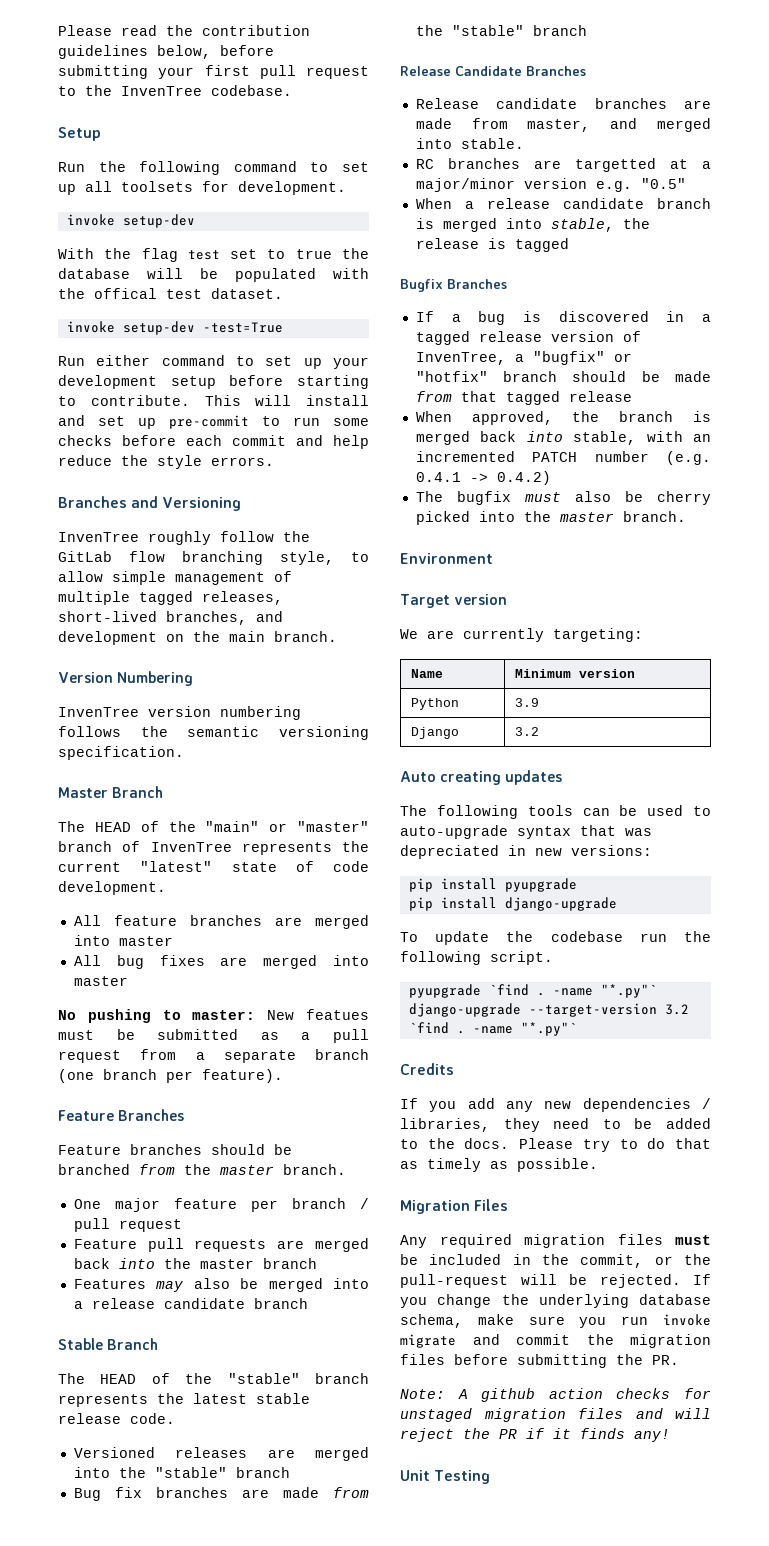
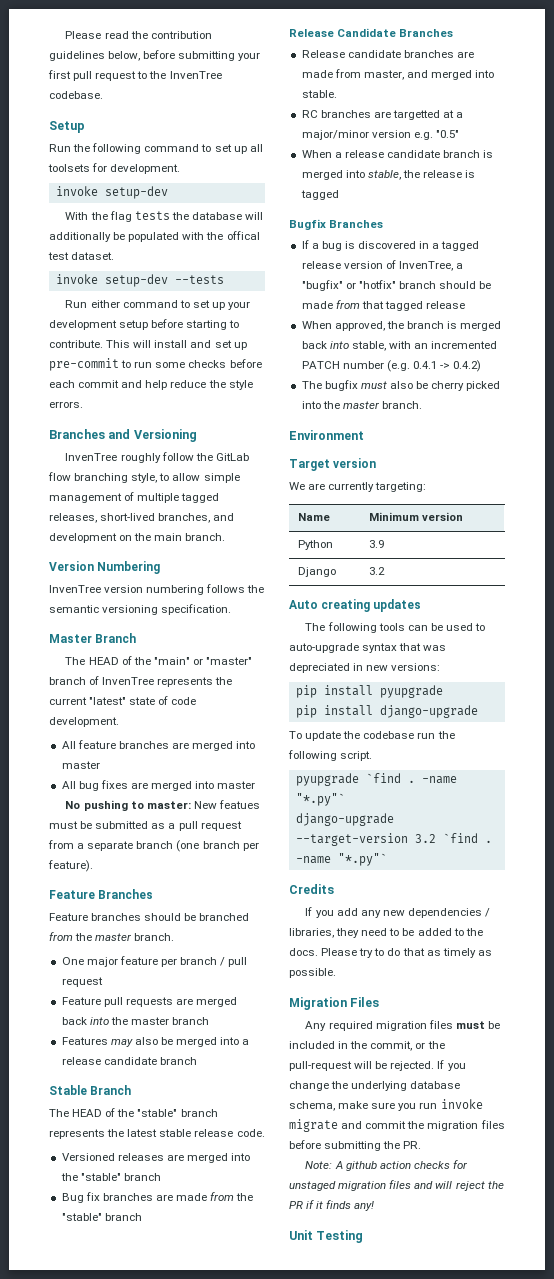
- With the flag test set to true the database will be populated with the offical test dataset.
+ With the flag tests the database will additionally be populated with the offical test dataset.
- invoke setup-dev -test=True
+ invoke setup-dev --tests

